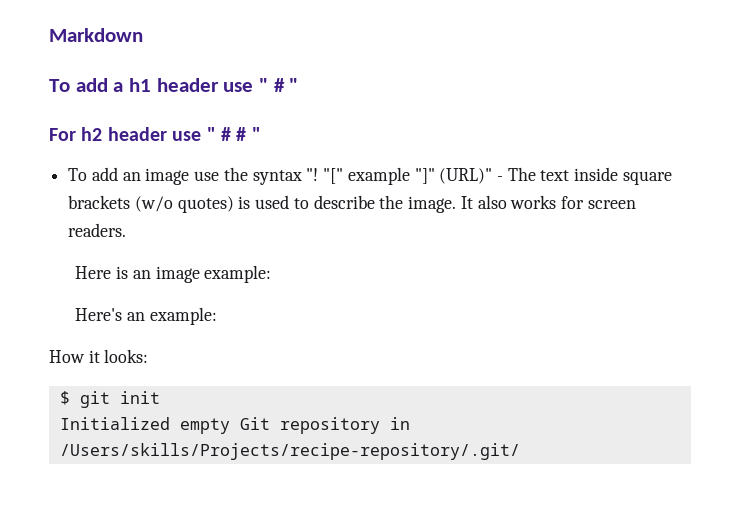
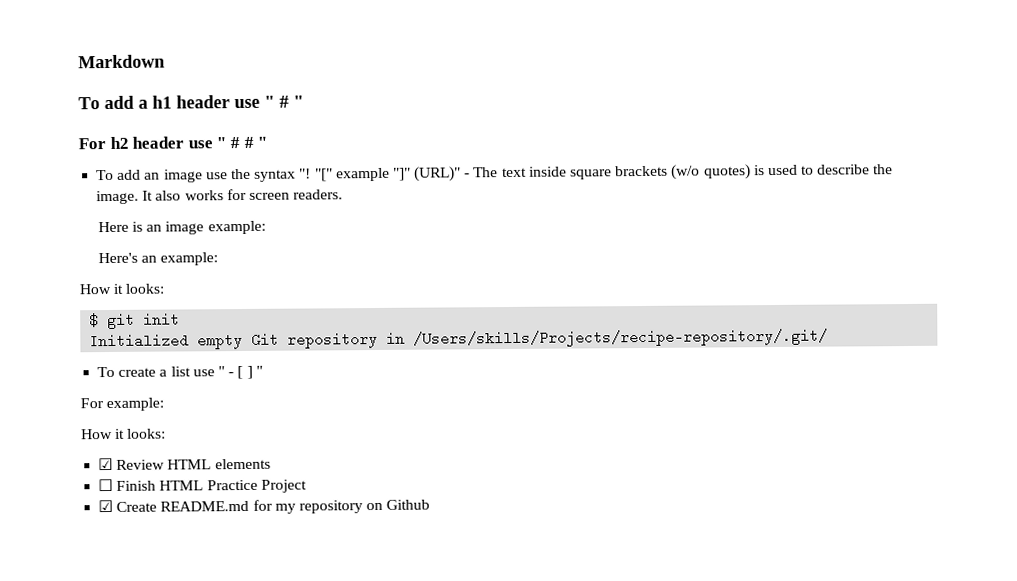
+ To create a list use " - [ ] "
+ For example:
+ How it looks:
+ ☑ Review HTML elements
+ ☐ Finish HTML Practice Project
+ ☑ Create README.md for my repository on Github

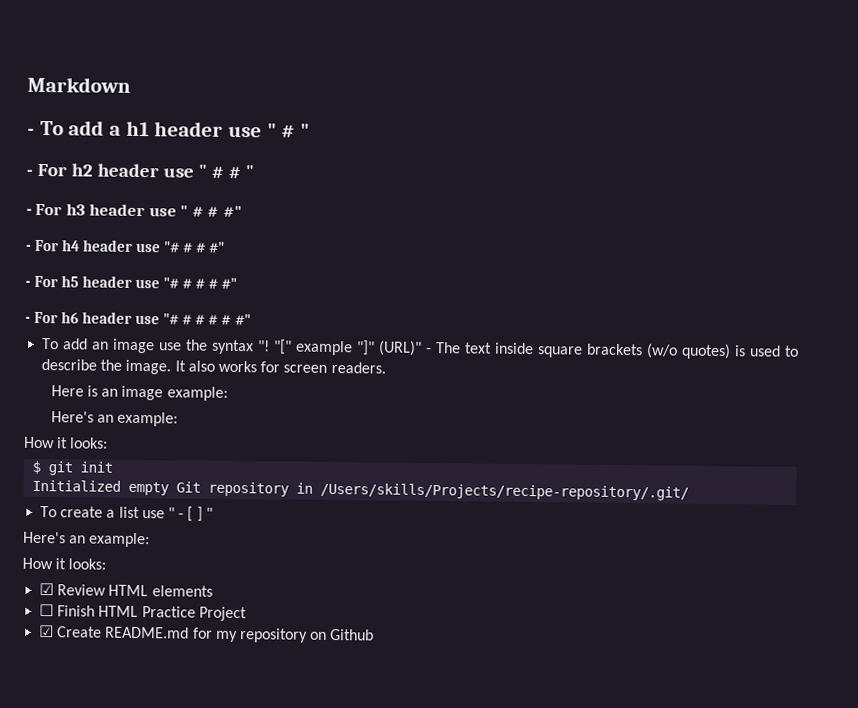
- To add a h1 header use " # "
+ - To add a h1 header use " # "
- For h2 header use " # # "
+ - For h2 header use " # # "
+ - For h3 header use " # # #"
+ - For h4 header use "# # # #"
+ - For h5 header use "# # # # #"
+ - For h6 header use "# # # # # #"
  To create a list use " - [ ] "
- For example:
+ Here's an example:

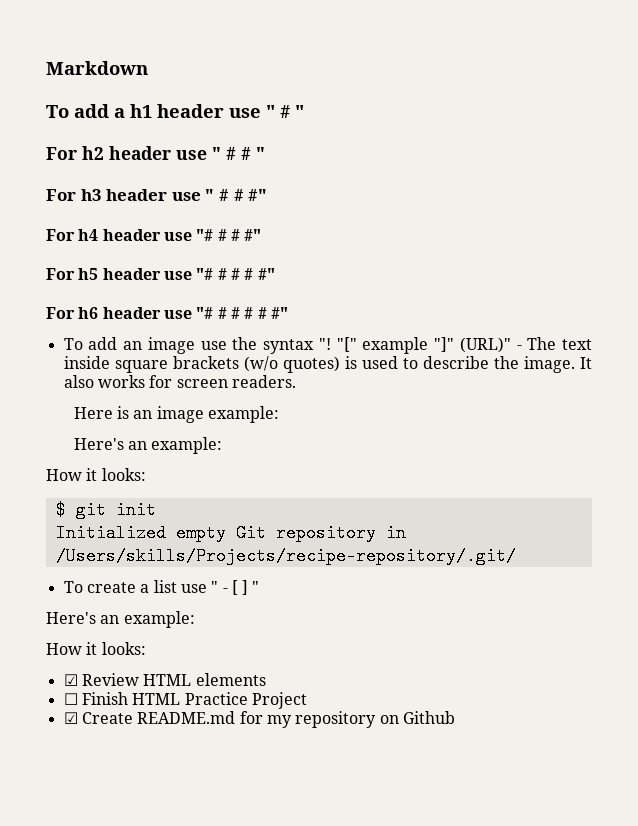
- - To add a h1 header use " # "
+ To add a h1 header use " # "
- - For h2 header use " # # "
+ For h2 header use " # # "
- - For h3 header use " # # #"
+ For h3 header use " # # #"
- - For h4 header use "# # # #"
+ For h4 header use "# # # #"
- - For h5 header use "# # # # #"
+ For h5 header use "# # # # #"
- - For h6 header use "# # # # # #"
+ For h6 header use "# # # # # #"

